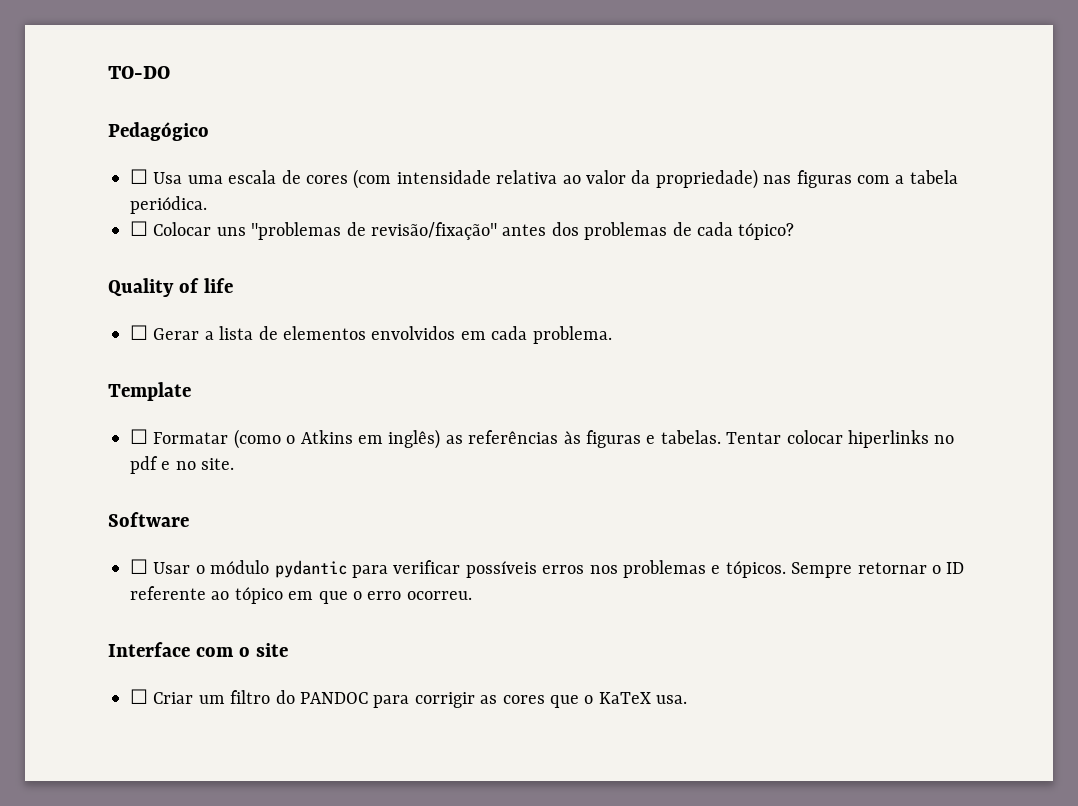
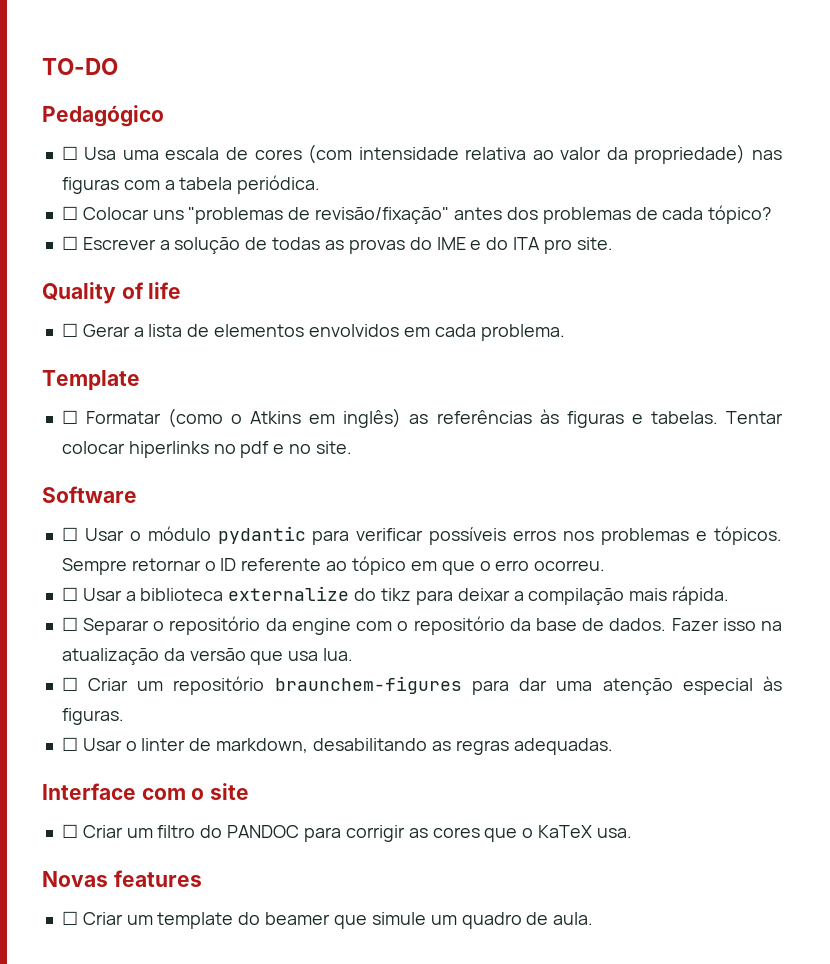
+ ☐ Escrever a solução de todas as provas do IME e do ITA pro site.
+ ☐ Usar a biblioteca externalize do tikz para deixar a compilação mais rápida.
+ ☐ Separar o repositório da engine com o repositório da base de dados. Fazer isso na atualização da versão que usa lua.
+ ☐ Criar um repositório braunchem-figures para dar uma atenção especial às figuras.
+ ☐ Usar o linter de markdown, desabilitando as regras adequadas.
+ Novas features
+ ☐ Criar um template do beamer que simule um quadro de aula.

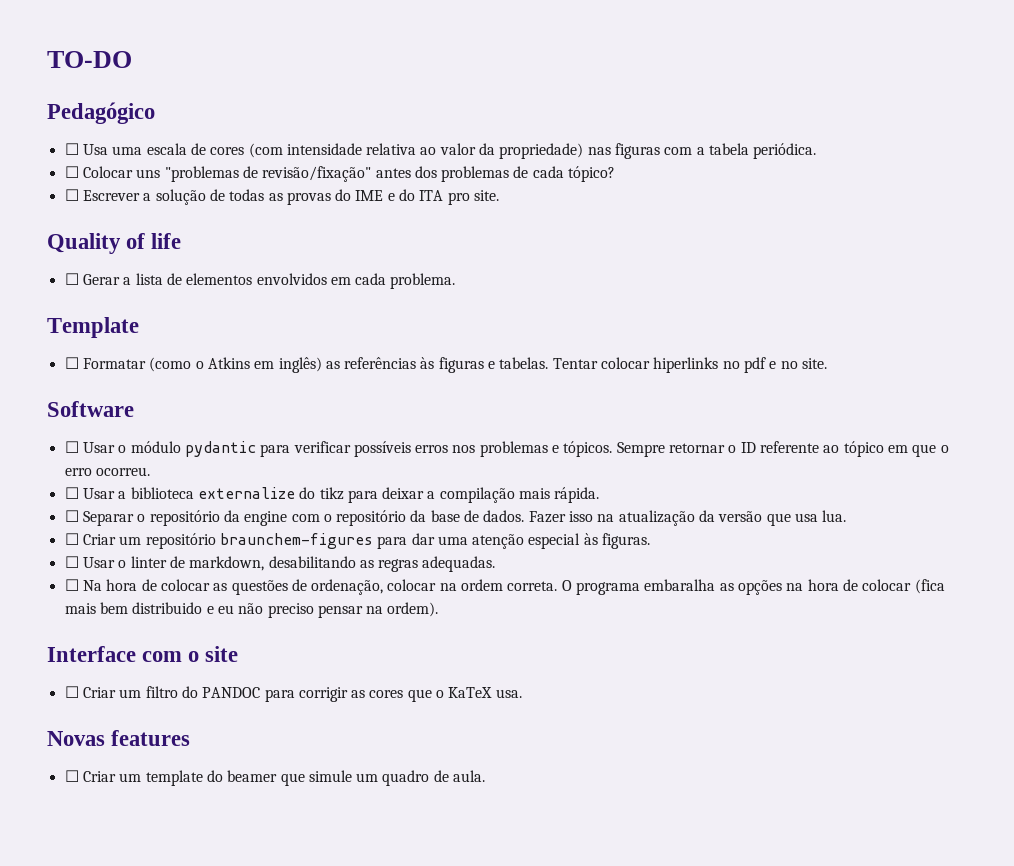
+ ☐ Na hora de colocar as questões de ordenação, colocar na ordem correta. O programa embaralha as opções na hora de colocar (fica mais bem distribuido e eu não preciso pensar na ordem).

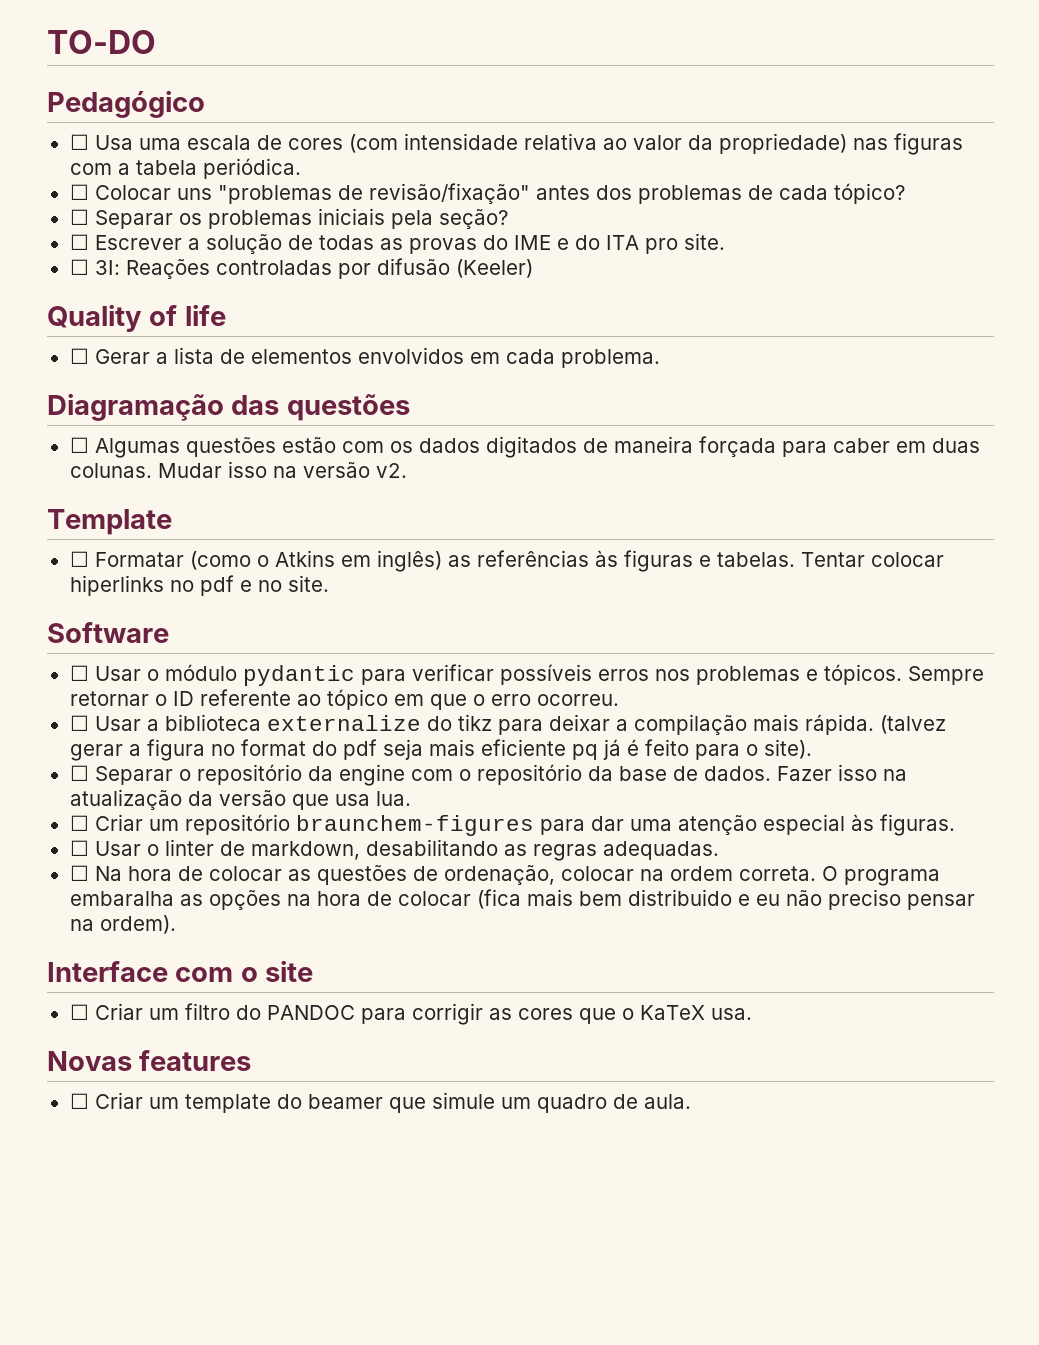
+ ☐ Separar os problemas iniciais pela seção?
+ ☐ 3I: Reações controladas por difusão (Keeler)
+ Diagramação das questões
+ ☐ Algumas questões estão com os dados digitados de maneira forçada para caber em duas colunas. Mudar isso na versão v2.
+ (talvez gerar a figura no format do pdf seja mais eficiente pq já é feito para o site).

